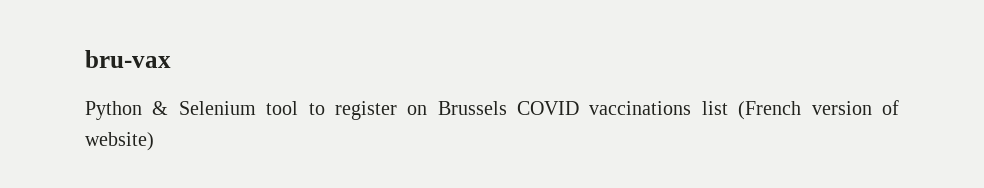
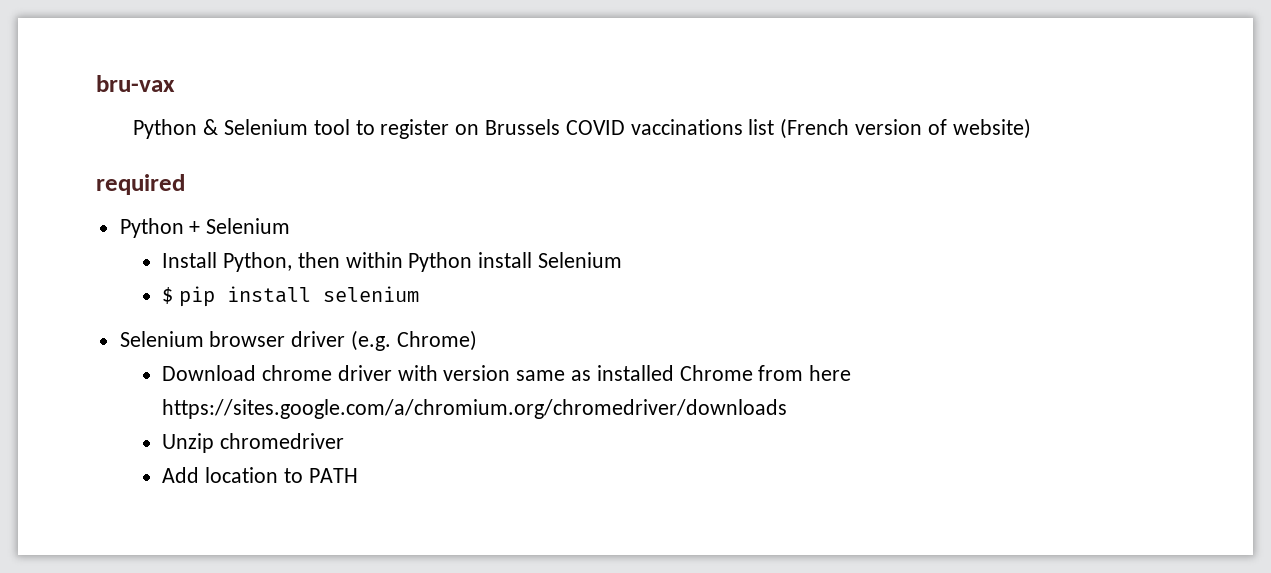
+ required
+ Python + Selenium
+ Install Python, then within Python install Selenium
+ $ pip install selenium
+ Selenium browser driver (e.g. Chrome)
+ Download chrome driver with version same as installed Chrome from here https://sites.google.com/a/chromium.org/chromedriver/downloads
+ Unzip chromedriver
+ Add location to PATH

